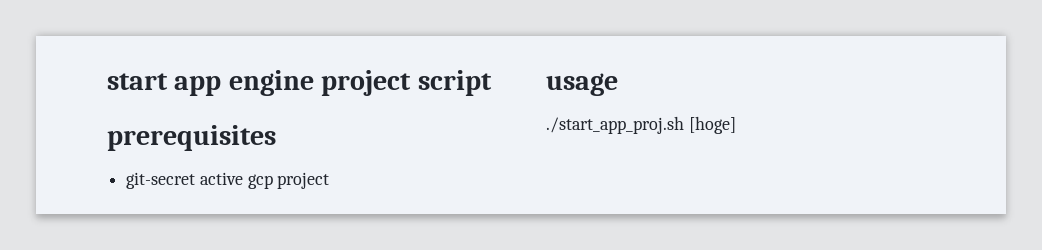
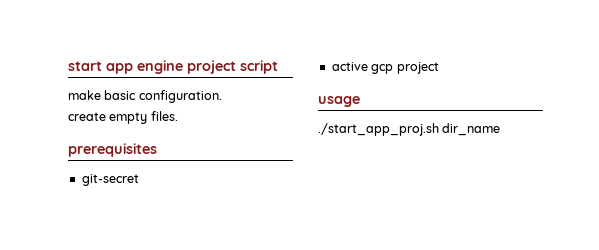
+ make basic configuration.
+ create empty files.
- git-secret active gcp project
+ git-secret
+ active gcp project
- ./start_app_proj.sh [hoge]
+ ./start_app_proj.sh dir_name

